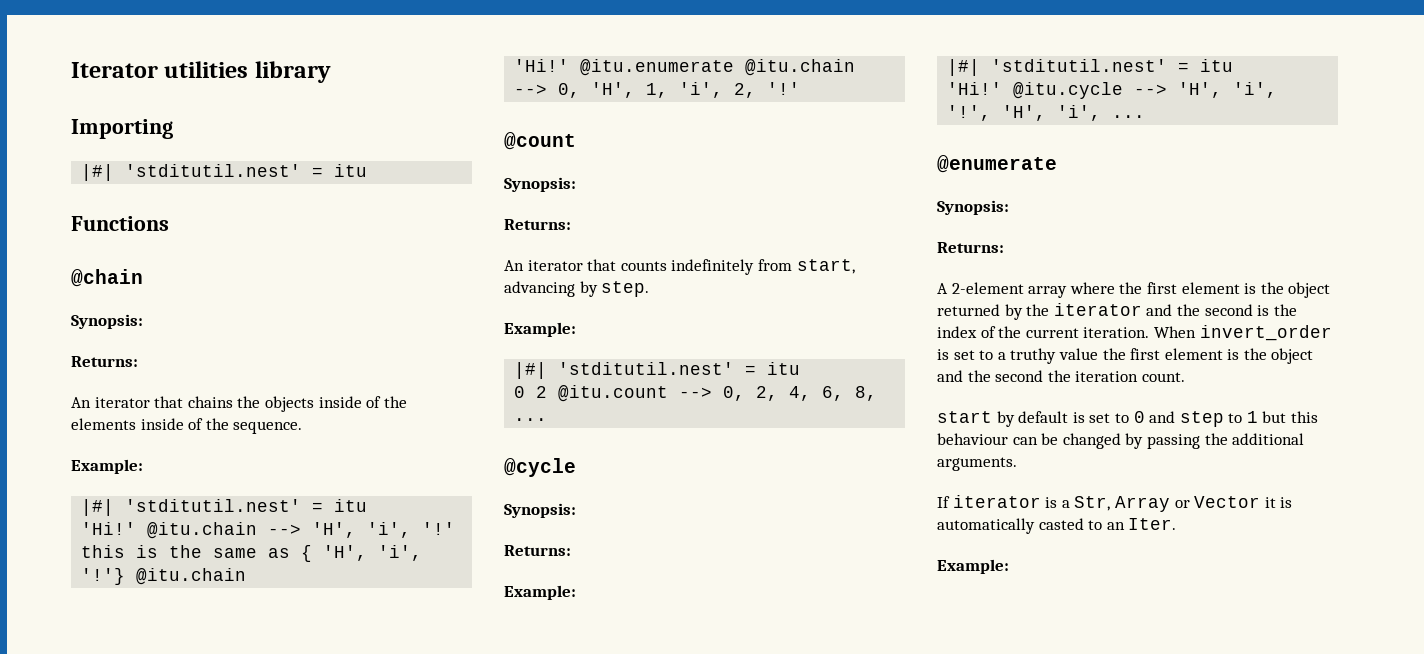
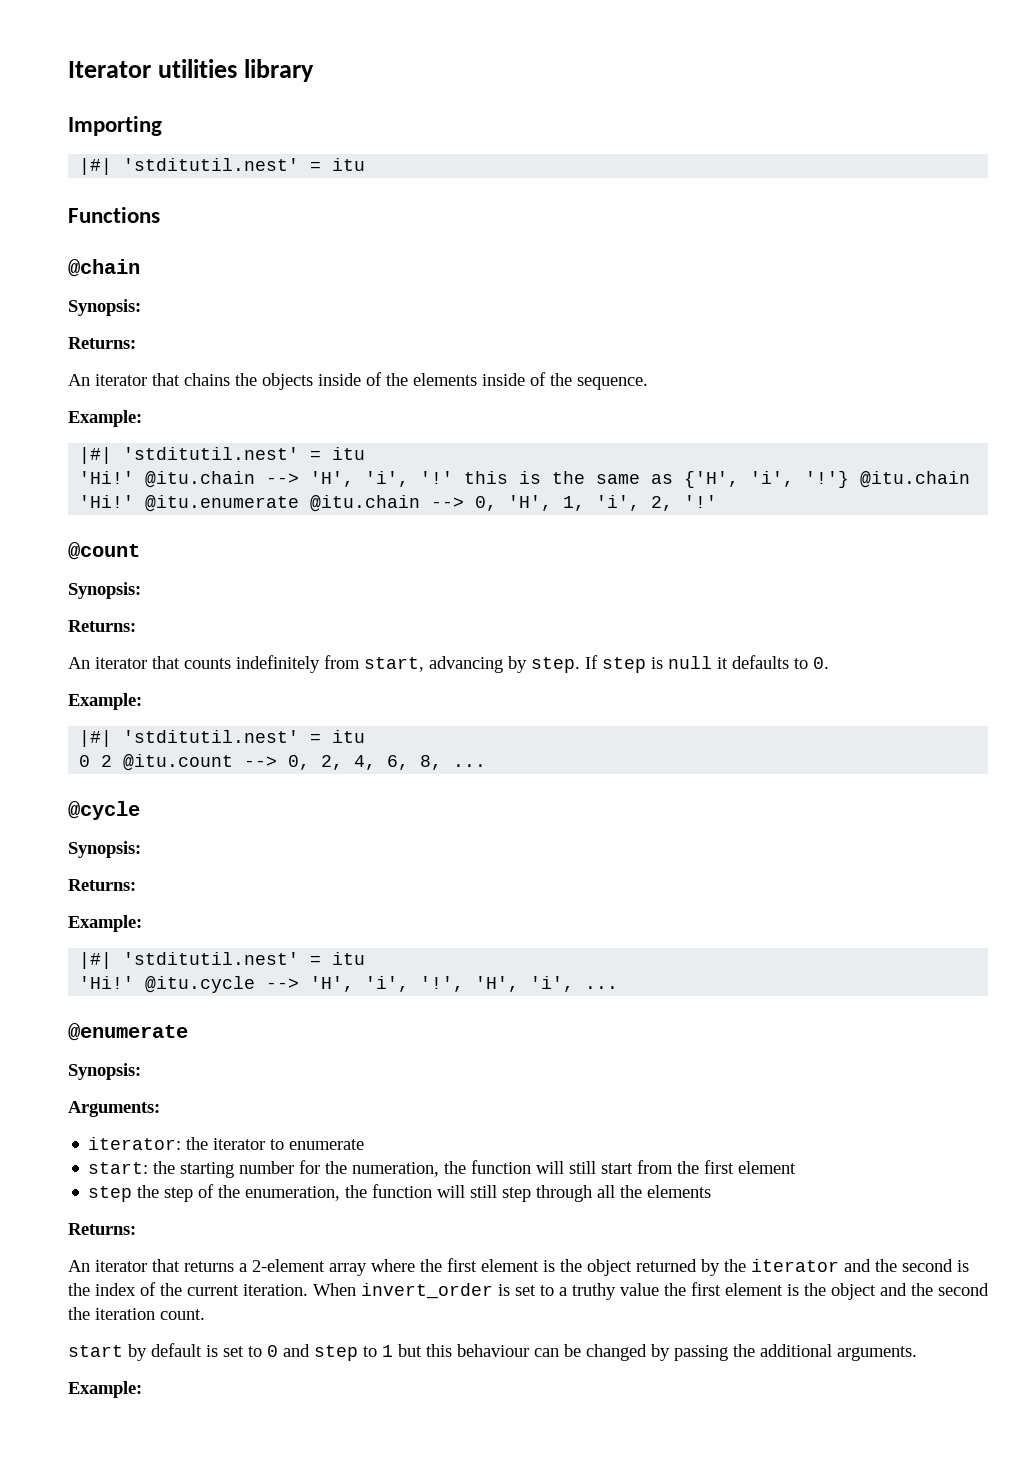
- @itu.chain --> 'H', 'i', '!' this is the same as { 'H', 'i', '!'} @itu.chain
+ @itu.chain --> 'H', 'i', '!' this is the same as {'H', 'i', '!'} @itu.chain
+ If step is null it defaults to 0.
  @enumerate
  Synopsis:
+ Arguments:
+ iterator: the iterator to enumerate
+ start: the starting number for the numeration, the function will still start from the first element
+ step the step of the enumeration, the function will still step through all the elements
  Returns:
- A 2-element array where the first element is the object returned by the iterator and the second is the index of the current iteration.
+ An iterator that returns a 2-element array where the first element is the object returned by the iterator and the second is the index of the current iteration.
- If iterator is a Str, Array or Vector it is automatically casted to an Iter.

